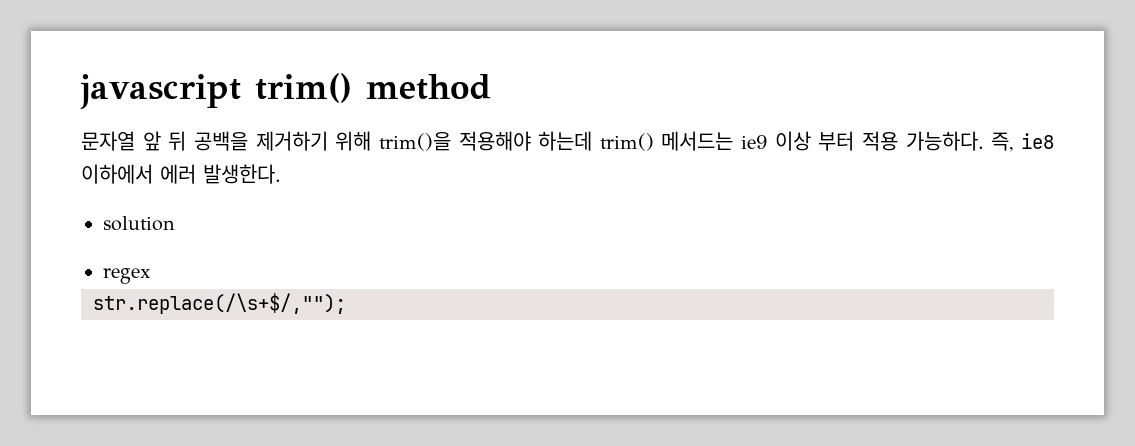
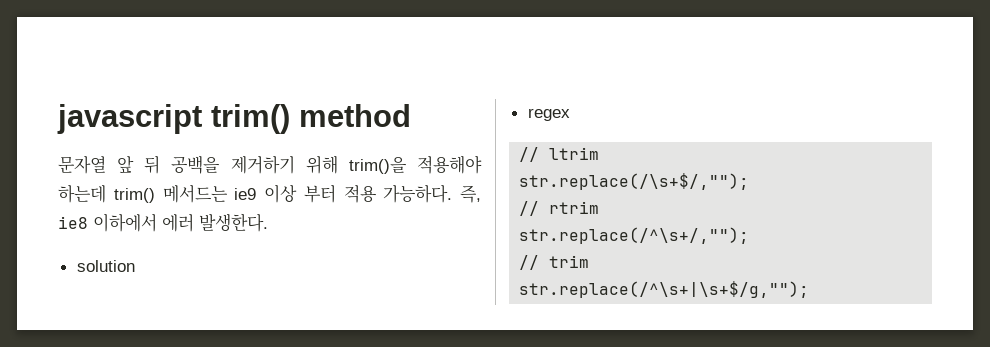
+ // ltrim
+ // rtrim
+ str.replace(/^\s+/,"");
+ // trim
+ str.replace(/^\s+|\s+$/g,"");

